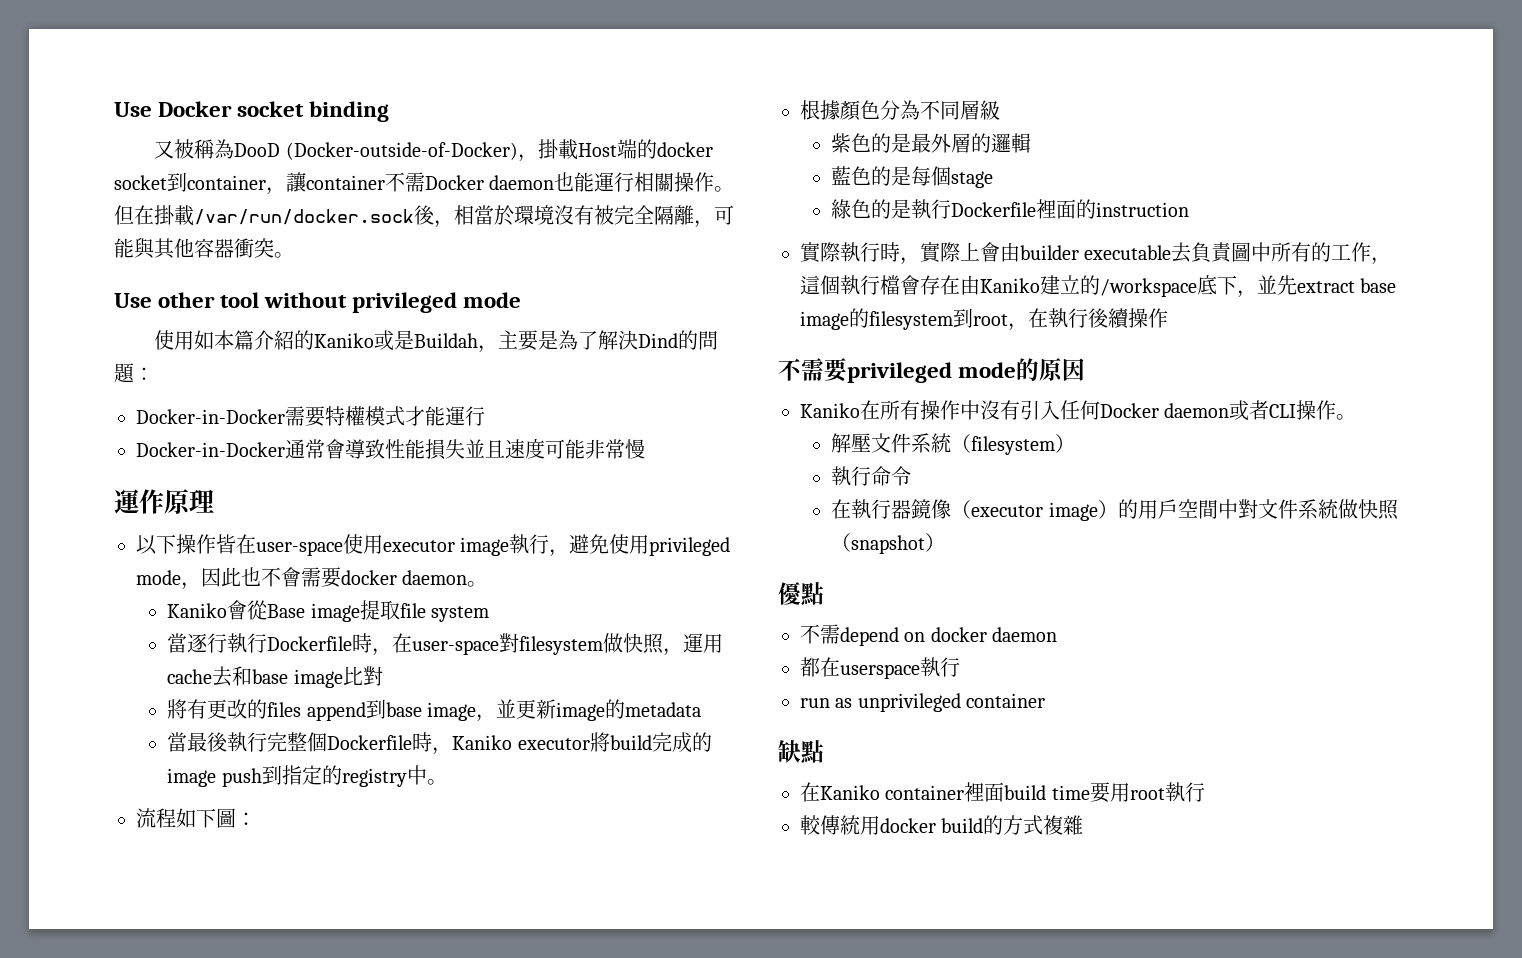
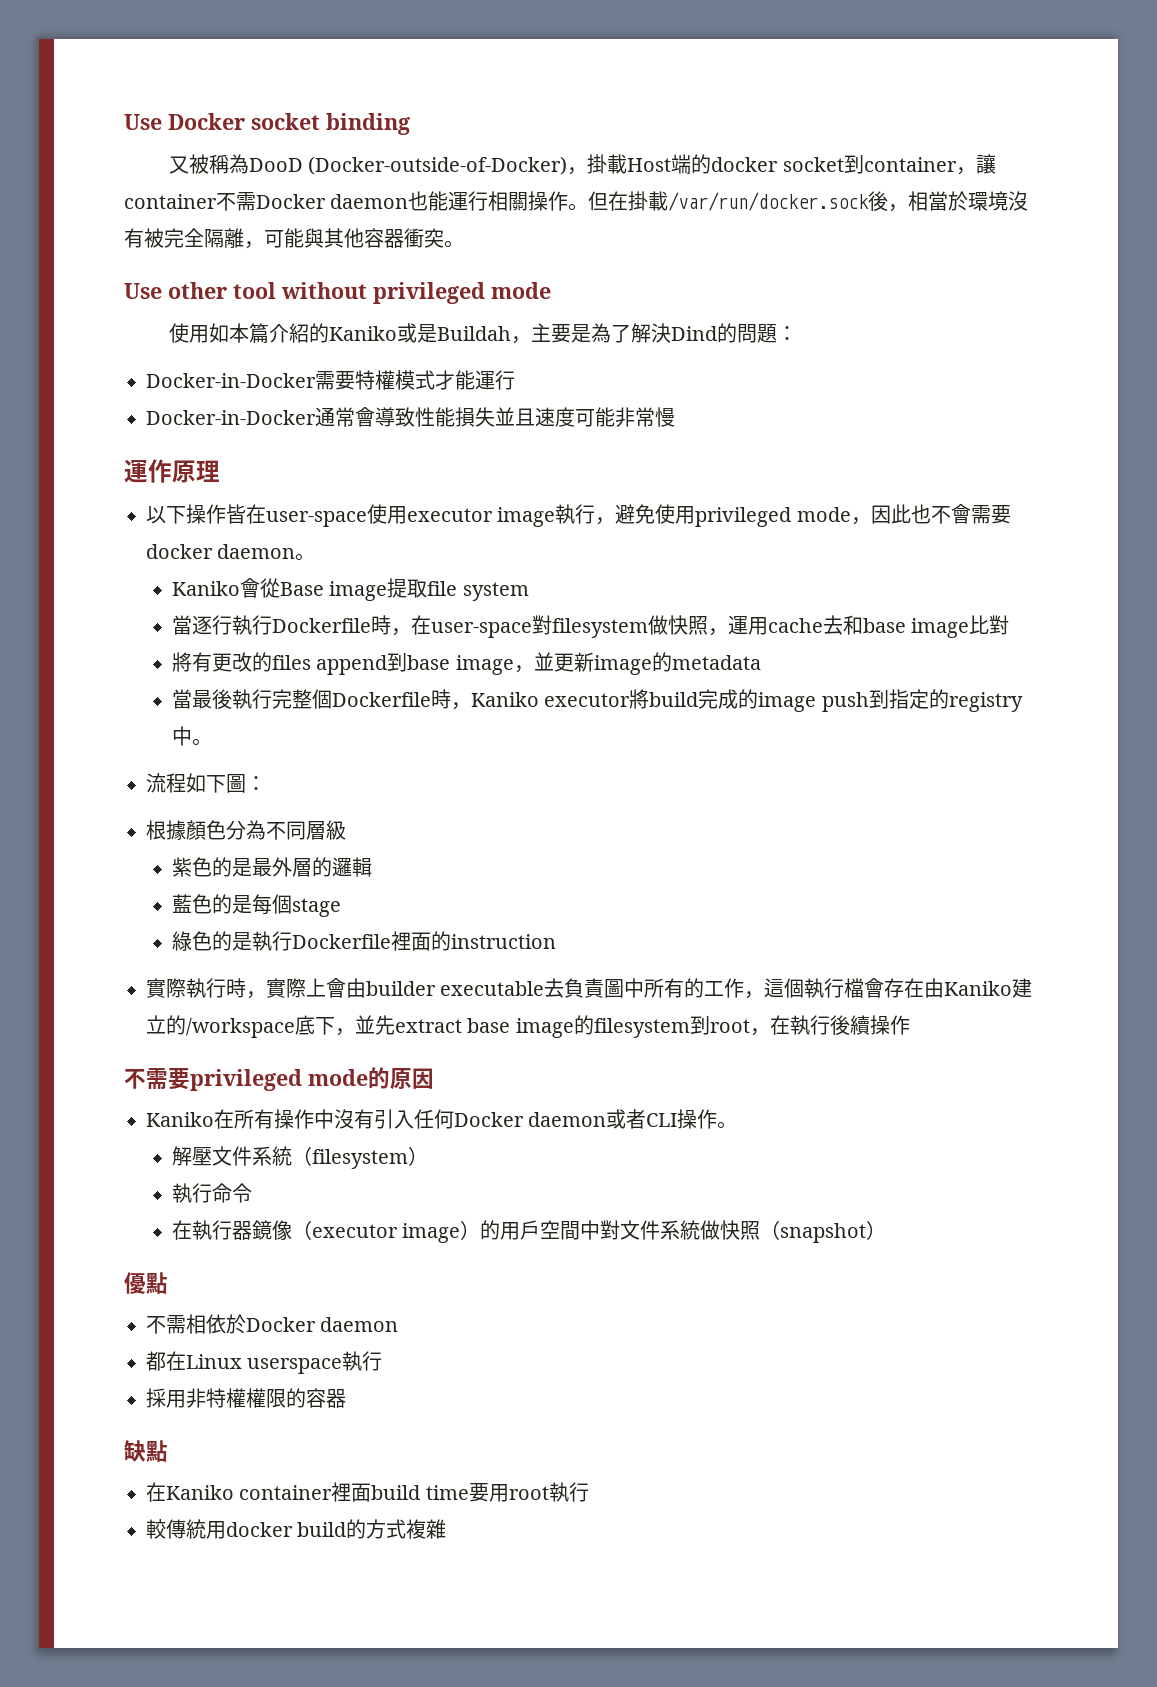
- 不需depend on docker daemon
+ 不需相依於Docker daemon
- 都在userspace執行
+ 都在Linux userspace執行
- run as unprivileged container
+ 採用非特權權限的容器

